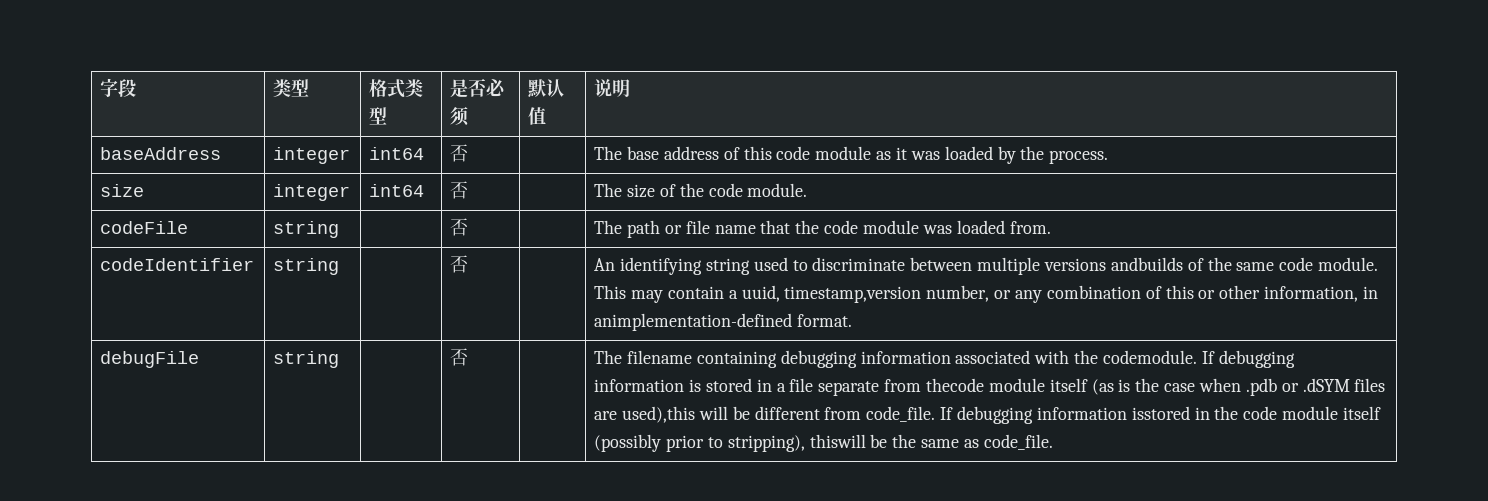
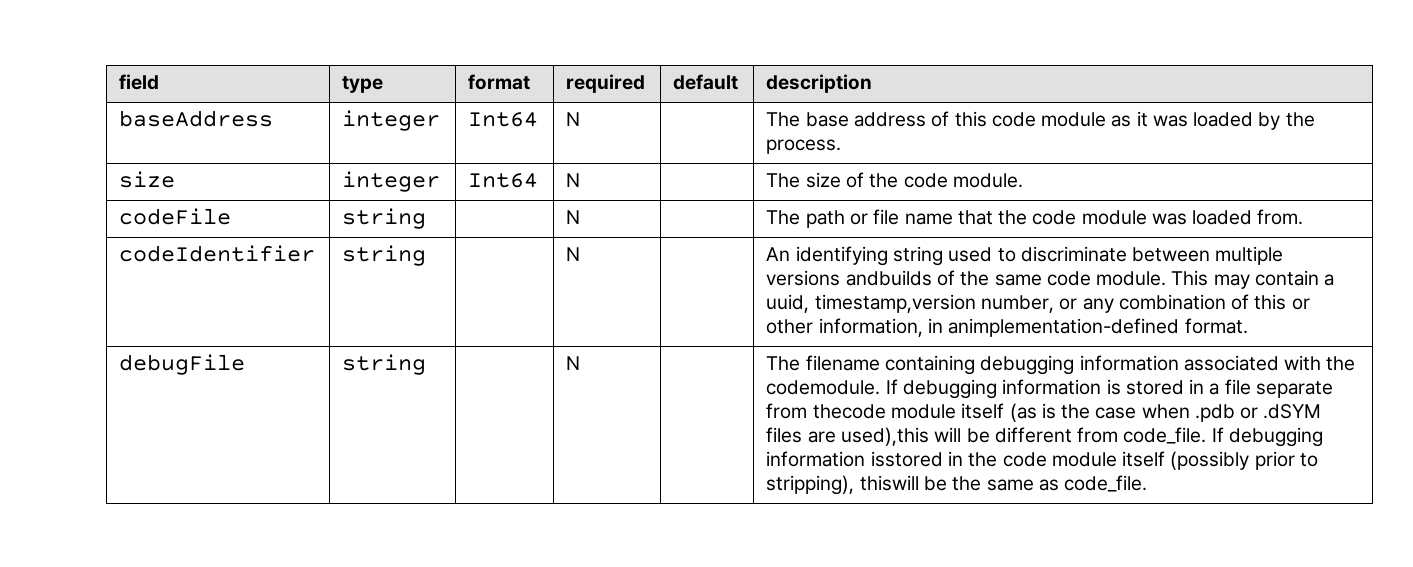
- 字段 | 类型 | 格式类型 | 是否必须 | 默认值 | 说明
+ field | type | format | required | default | description
- baseAddress | integer | int64 | 否 | | The base address of this code module as it was loaded by the process.
+ baseAddress | integer | Int64 | N | | The base address of this code module as it was loaded by the process.
- size | integer | int64 | 否 | | The size of the code module.
+ size | integer | Int64 | N | | The size of the code module.
- codeFile | string | | 否 | | The path or file name that the code module was loaded from.
+ codeFile | string | | N | | The path or file name that the code module was loaded from.
- codeIdentifier | string | | 否 | | An identifying string used to discriminate between multiple versions andbuilds of the same code module. This may contain a uuid, timestamp,version number, or any combination of this or other information, in animplementation-defined format.
+ codeIdentifier | string | | N | | An identifying string used to discriminate between multiple versions andbuilds of the same code module. This may contain a uuid, timestamp,version number, or any combination of this or other information, in animplementation-defined format.
- debugFile | string | | 否
+ debugFile | string | | N

